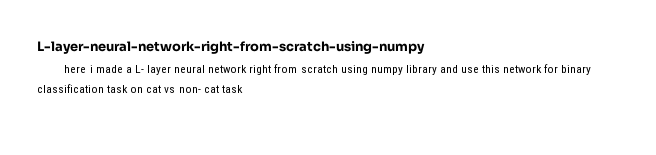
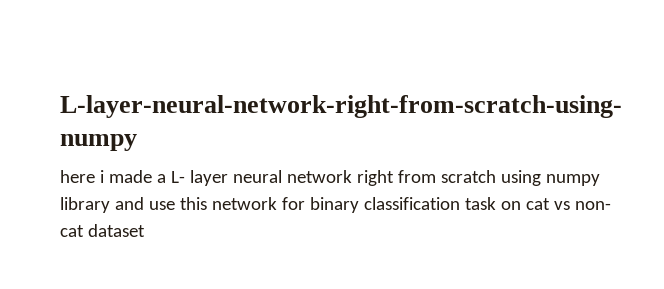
- here i made a L- layer neural network right from scratch using numpy library and use this network for binary classification task on cat vs non- cat task
+ here i made a L- layer neural network right from scratch using numpy library and use this network for binary classification task on cat vs non- cat dataset

